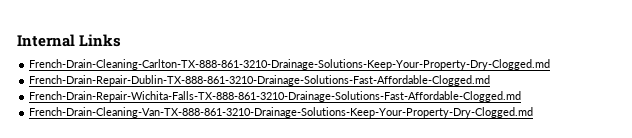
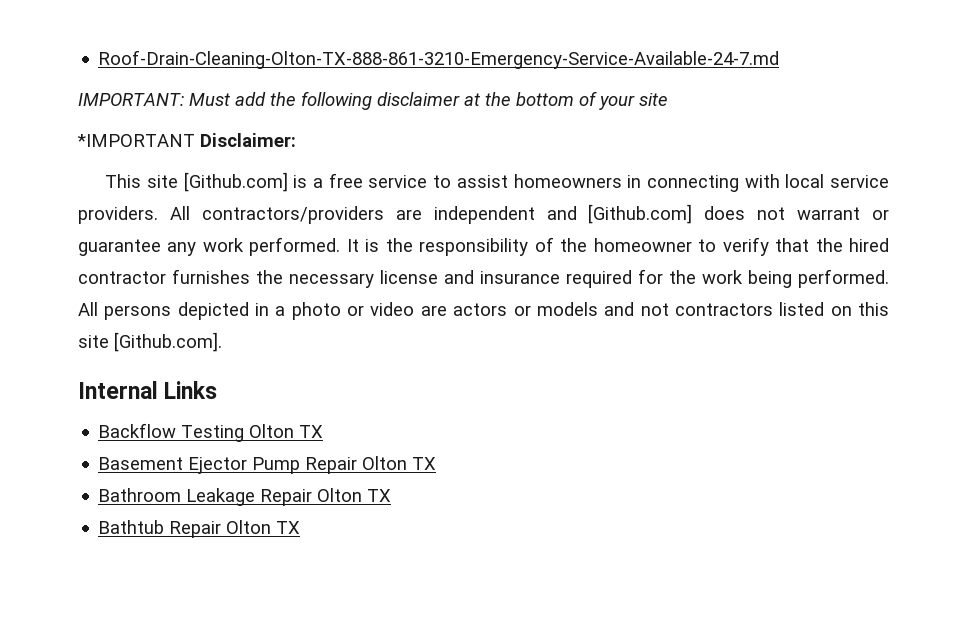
+ Roof-Drain-Cleaning-Olton-TX-888-861-3210-Emergency-Service-Available-24-7.md
+ IMPORTANT: Must add the following disclaimer at the bottom of your site
+ *IMPORTANT Disclaimer:
+ This site [Github.com] is a free service to assist homeowners in connecting with local service providers. All contractors/providers are independent and [Github.com] does not warrant or guarantee any work performed. It is the responsibility of the homeowner to verify that the hired contractor furnishes the necessary license and insurance required for the work being performed. All persons depicted in a photo or video are actors or models and not contractors listed on this site [Github.com].
  Internal Links
- French-Drain-Cleaning-Carlton-TX-888-861-3210-Drainage-Solutions-Keep-Your-Property-Dry-Clogged.md
- French-Drain-Repair-Dublin-TX-888-861-3210-Drainage-Solutions-Fast-Affordable-Clogged.md
- French-Drain-Repair-Wichita-Falls-TX-888-861-3210-Drainage-Solutions-Fast-Affordable-Clogged.md
- French-Drain-Cleaning-Van-TX-888-861-3210-Drainage-Solutions-Keep-Your-Property-Dry-Clogged.md
+ Backflow Testing Olton TX
+ Basement Ejector Pump Repair Olton TX
+ Bathroom Leakage Repair Olton TX
+ Bathtub Repair Olton TX

